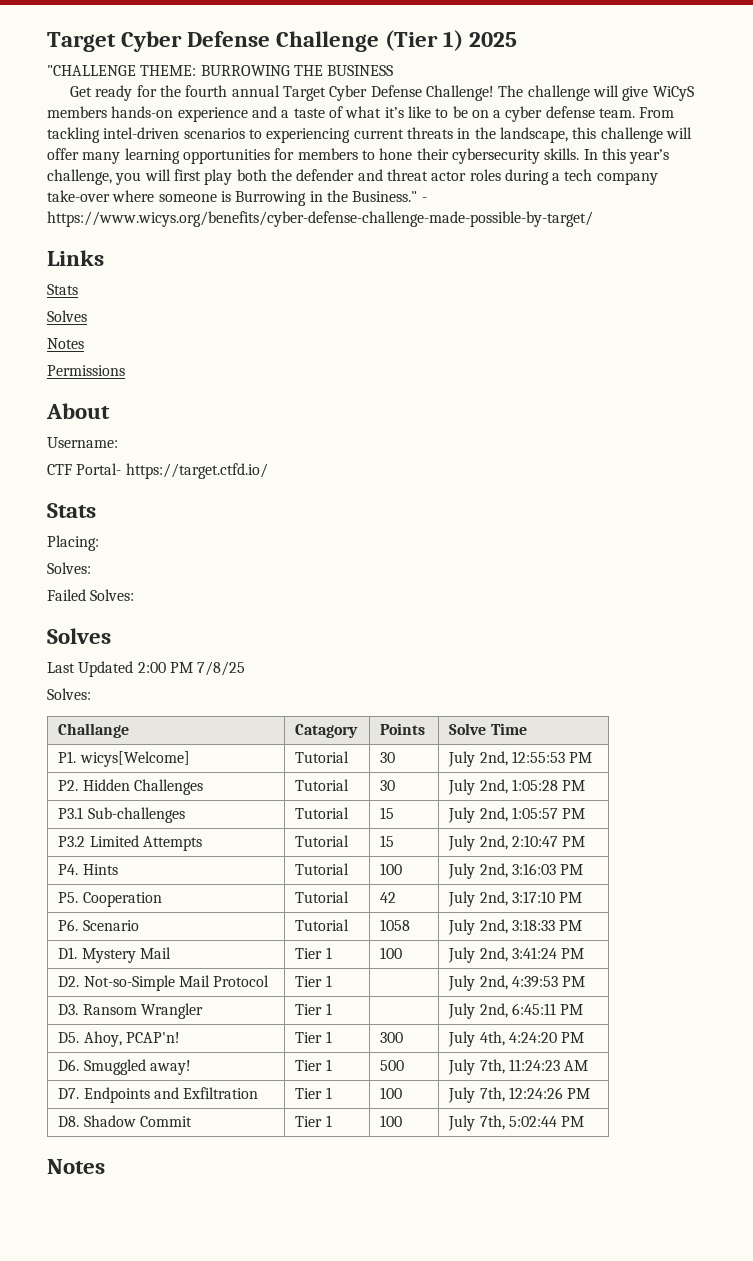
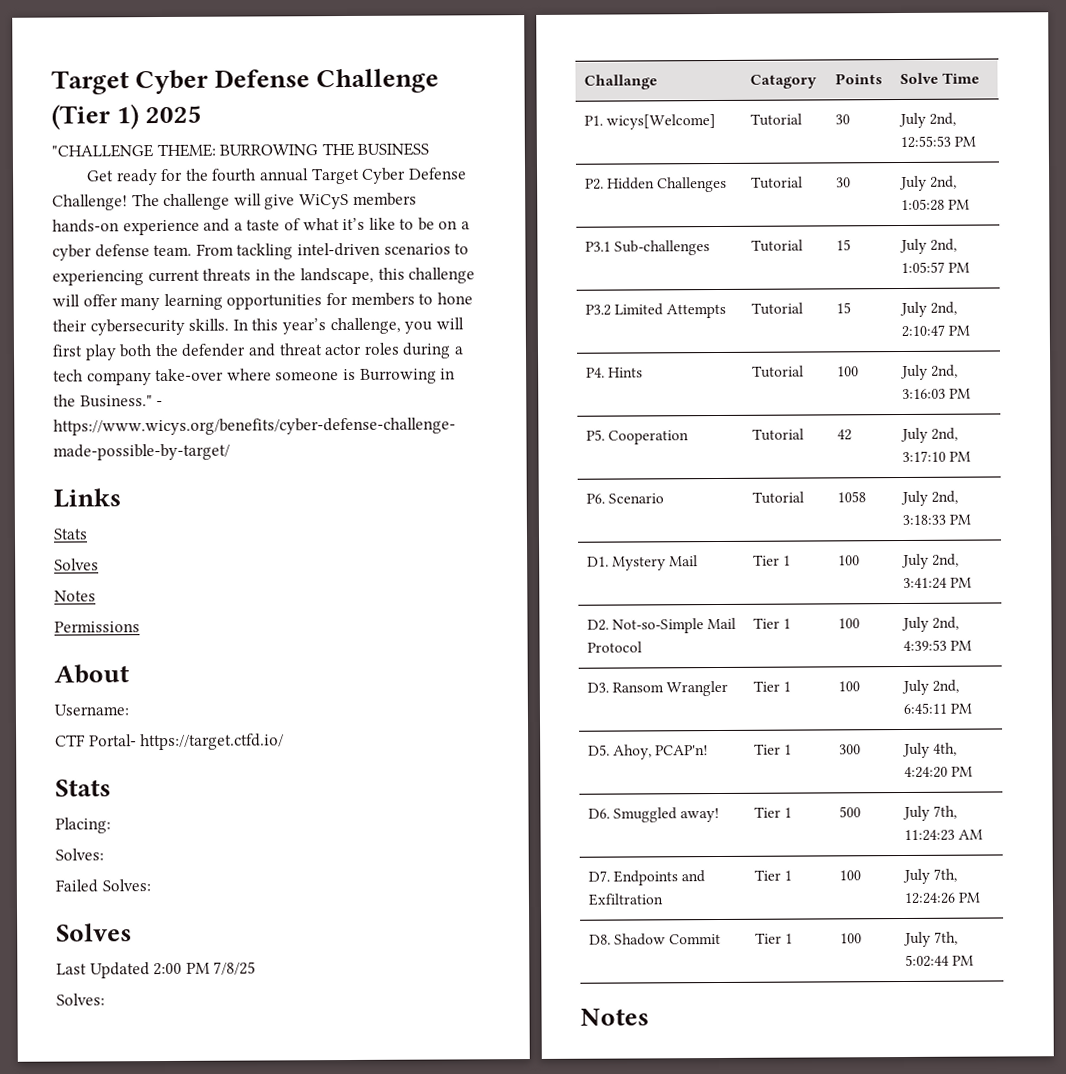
- D2. Not-so-Simple Mail Protocol | Tier 1 | | July 2nd, 4:39:53 PM
+ D2. Not-so-Simple Mail Protocol | Tier 1 | 100 | July 2nd, 4:39:53 PM
- D3. Ransom Wrangler | Tier 1 | | July 2nd, 6:45:11 PM
+ D3. Ransom Wrangler | Tier 1 | 100 | July 2nd, 6:45:11 PM

